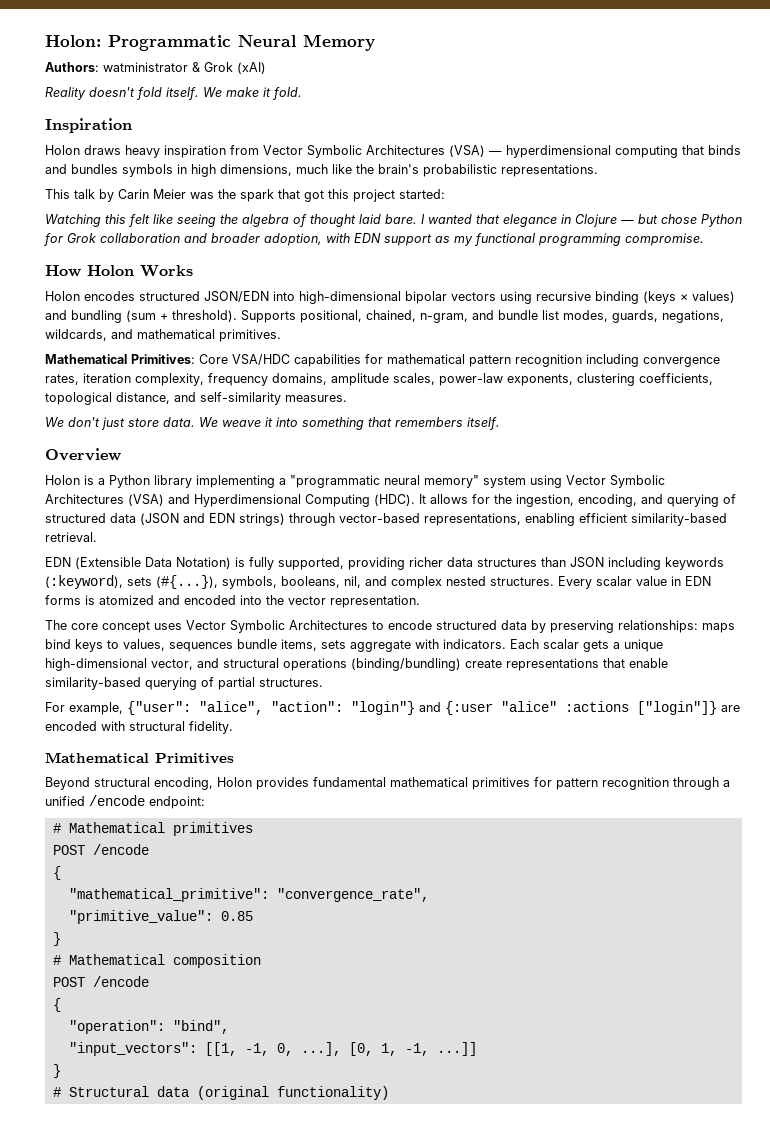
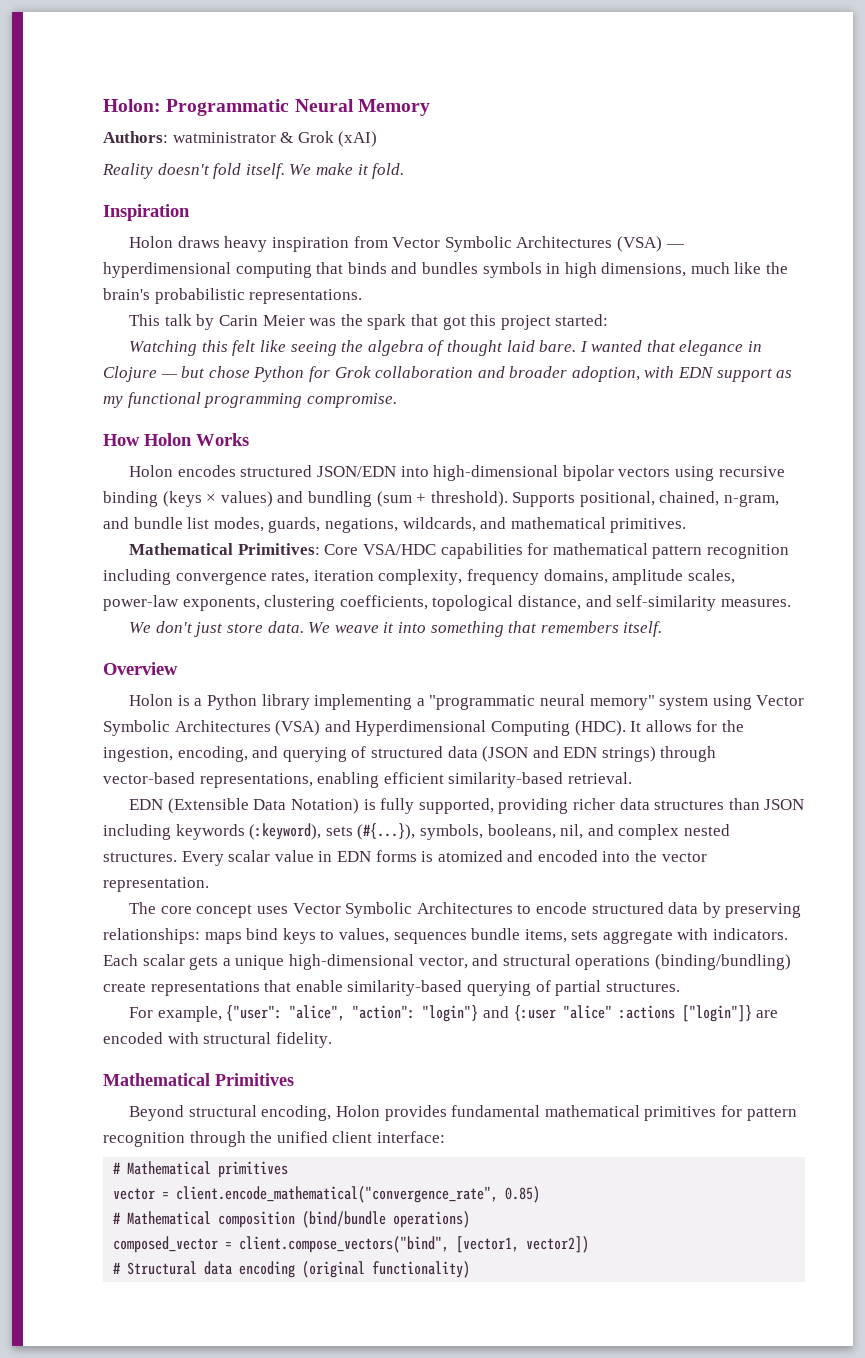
- Beyond structural encoding, Holon provides fundamental mathematical primitives for pattern recognition through a unified /encode endpoint:
+ Beyond structural encoding, Holon provides fundamental mathematical primitives for pattern recognition through the unified client interface:
  # Mathematical primitives
- POST /encode
- {
- "mathematical_primitive": "convergence_rate",
- "primitive_value": 0.85
- }
- # Mathematical composition
- POST /encode
- {
- "operation": "bind",
- "input_vectors": [[1, -1, 0, ...], [0, 1, -1, ...]]
- }
+ vector = client.encode_mathematical("convergence_rate", 0.85)
+ # Mathematical composition (bind/bundle operations)
+ composed_vector = client.compose_vectors("bind", [vector1, vector2])
- # Structural data (original functionality)
+ # Structural data encoding (original functionality)

